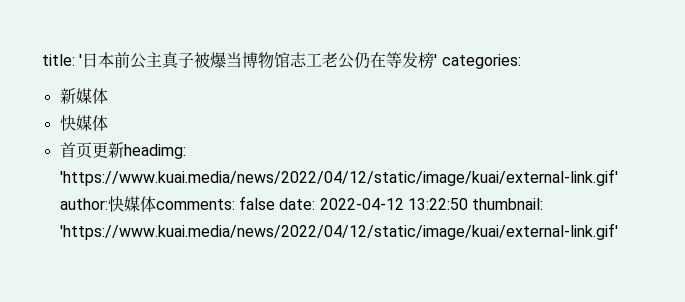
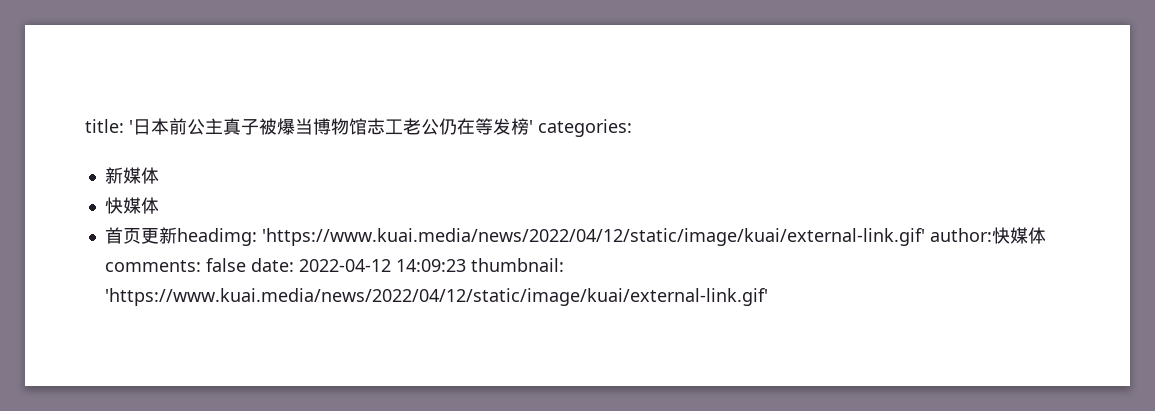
- 首页更新headimg: 'https://www.kuai.media/news/2022/04/12/static/image/kuai/external-link.gif' author:快媒体comments: false date: 2022-04-12 13:22:50 thumbnail: 'https://www.kuai.media/news/2022/04/12/static/image/kuai/external-link.gif'
+ 首页更新headimg: 'https://www.kuai.media/news/2022/04/12/static/image/kuai/external-link.gif' author:快媒体comments: false date: 2022-04-12 14:09:23 thumbnail: 'https://www.kuai.media/news/2022/04/12/static/image/kuai/external-link.gif'

